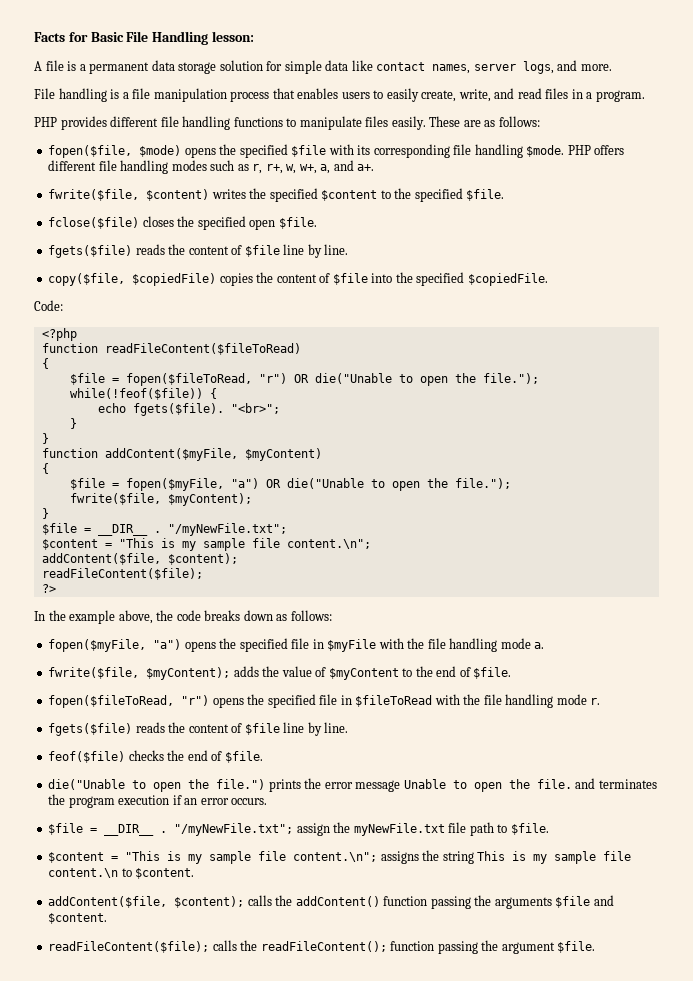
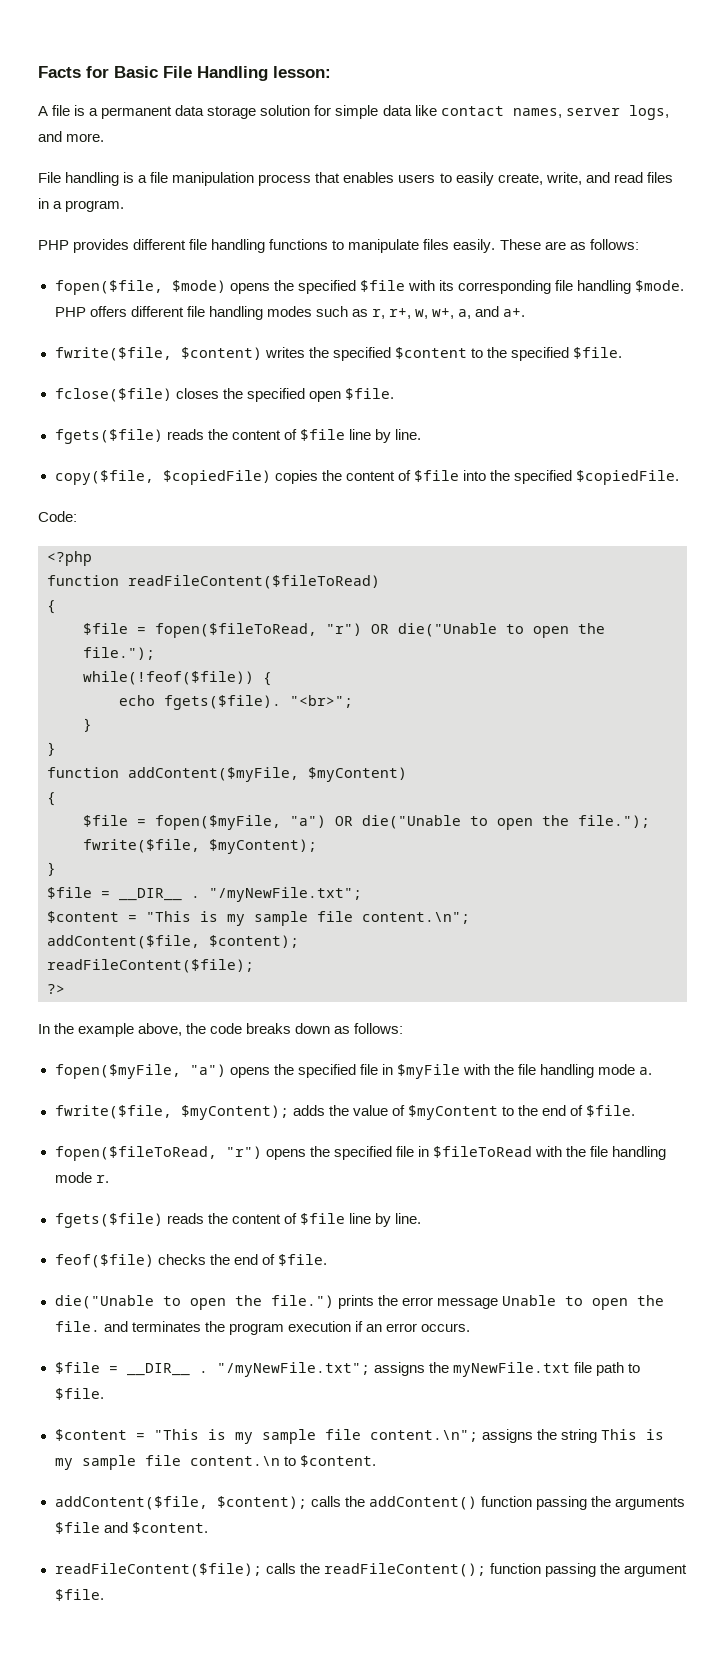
- "/myNewFile.txt"; assign the myNewFile.txt file path to $file.
+ "/myNewFile.txt"; assigns the myNewFile.txt file path to $file.

